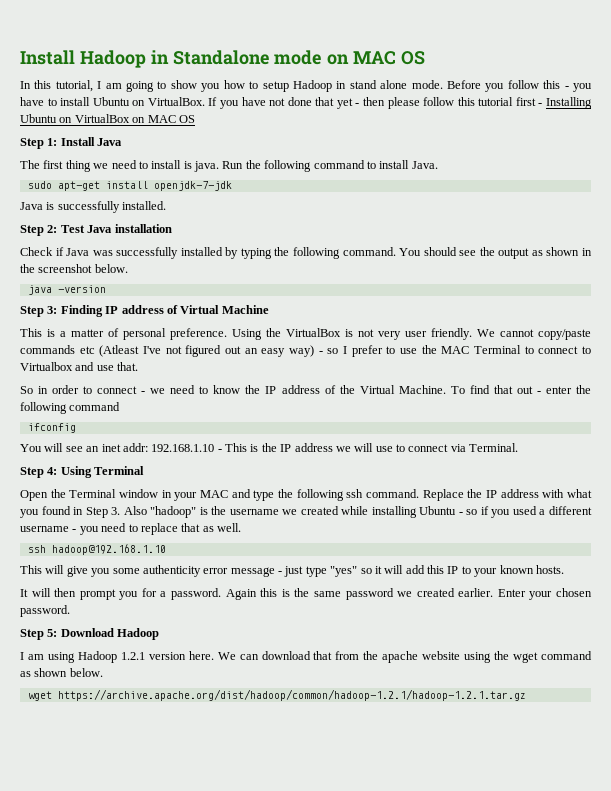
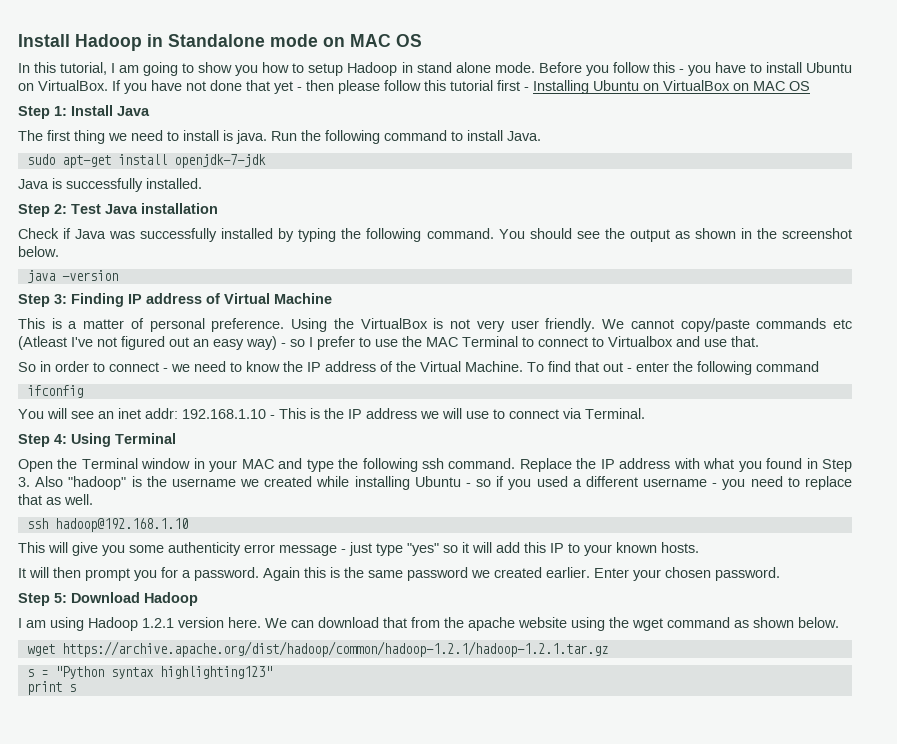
+ s = "Python syntax highlighting123"
+ print s

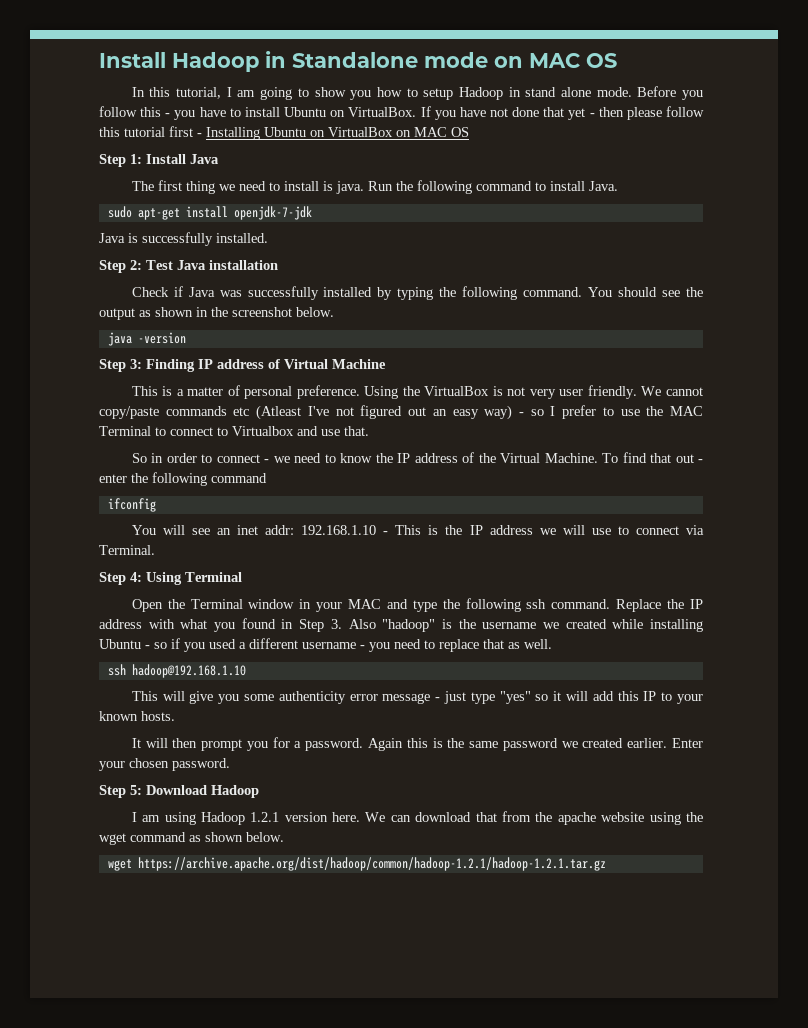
- s = "Python syntax highlighting123"
- print s

